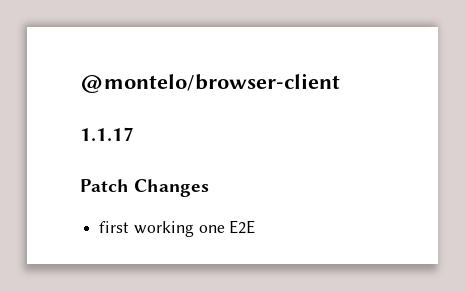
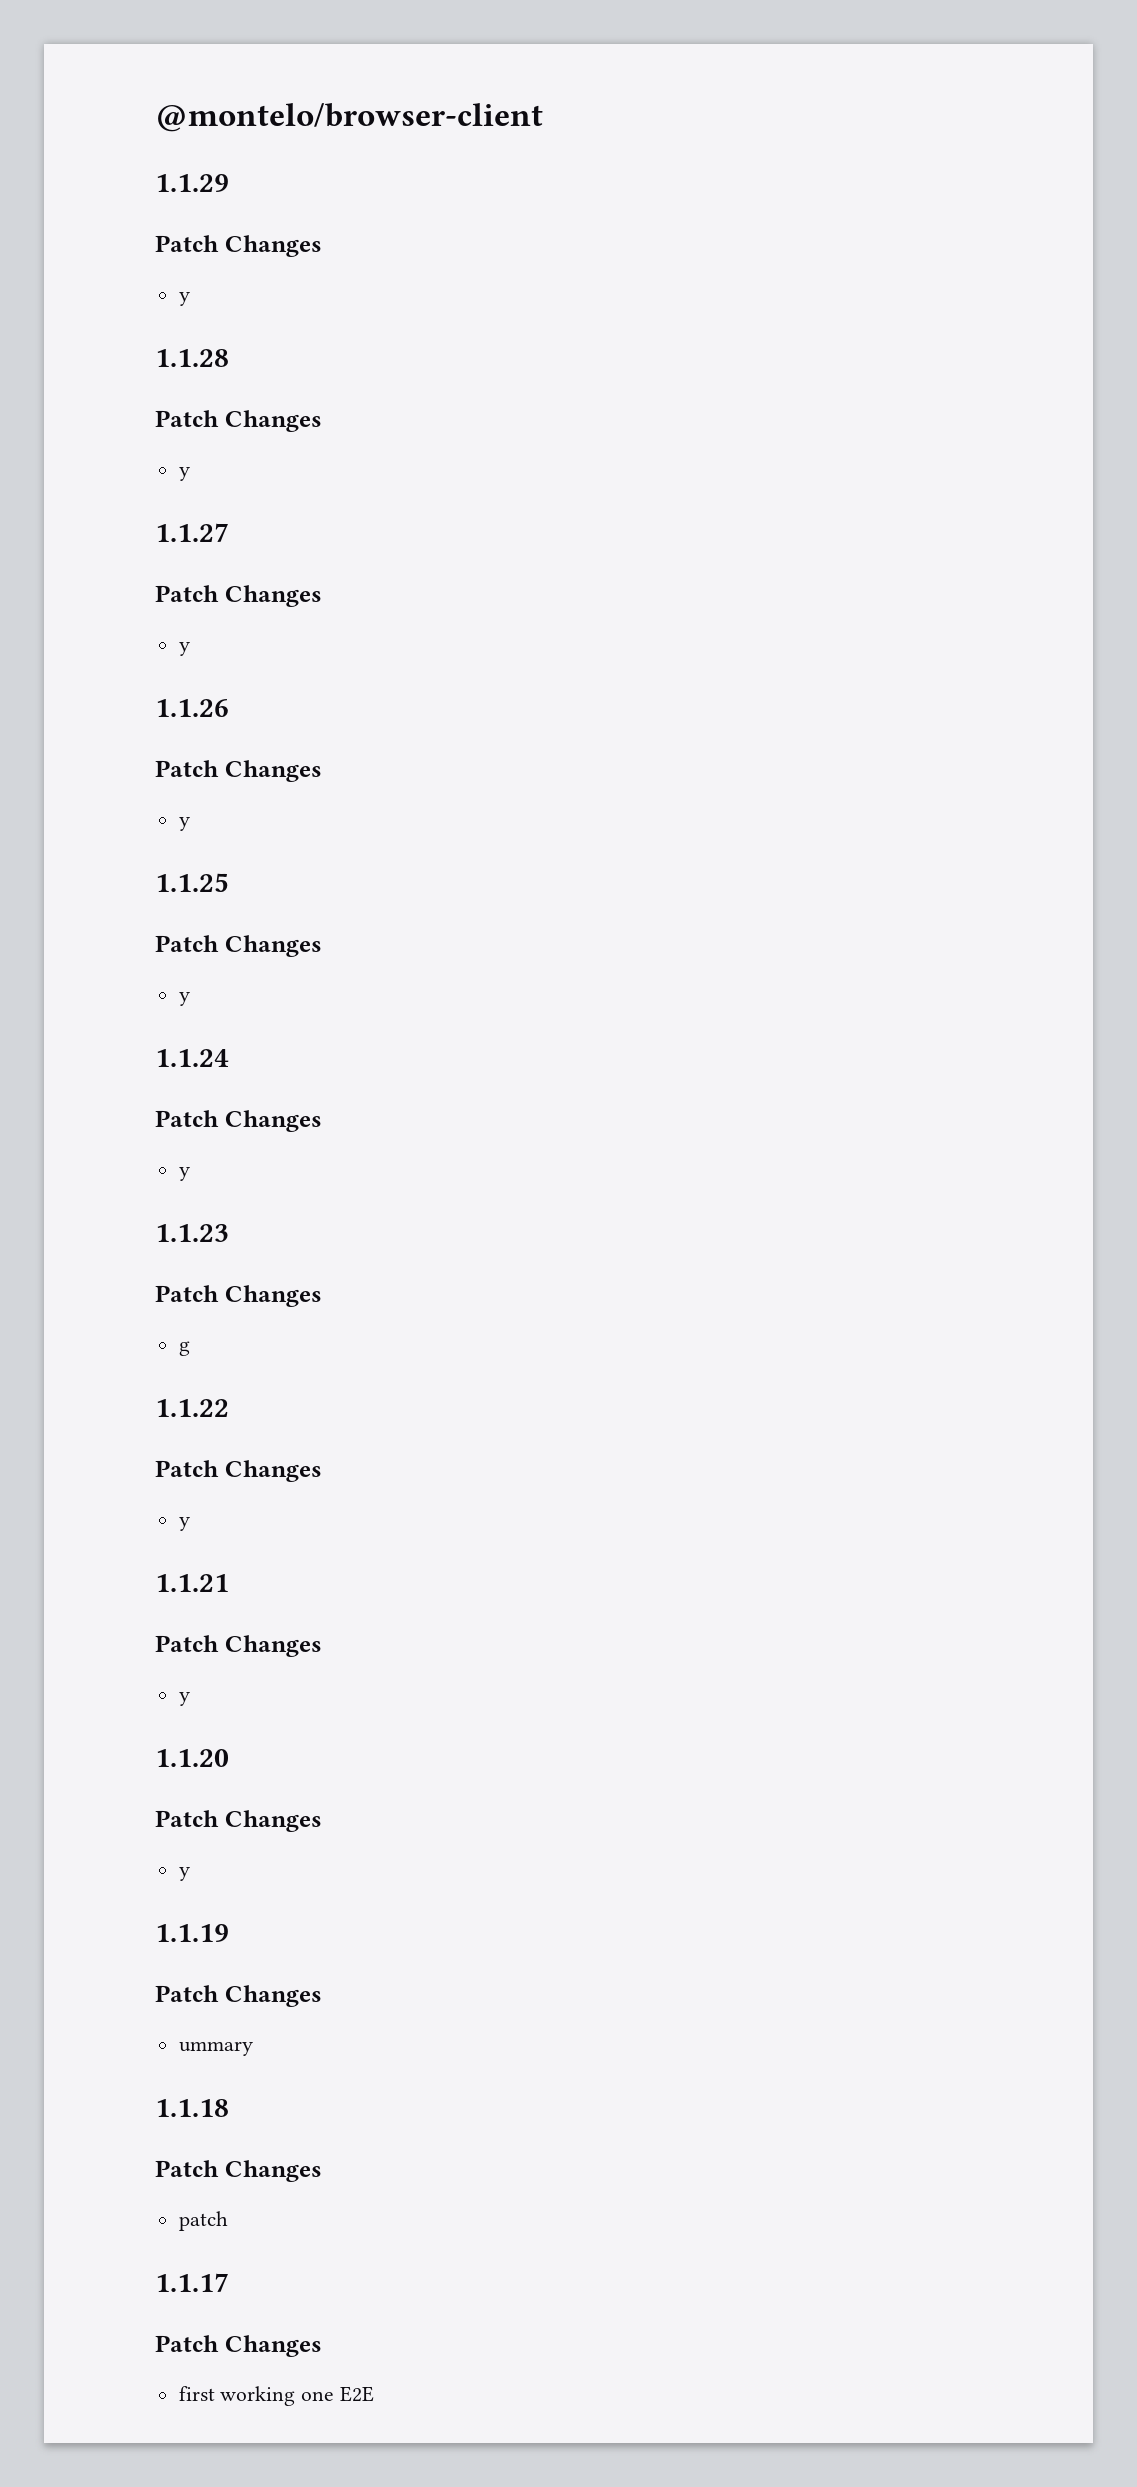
+ 1.1.29
+ Patch Changes
+ y
+ 1.1.28
+ Patch Changes
+ y
+ 1.1.27
+ Patch Changes
+ y
+ 1.1.26
+ Patch Changes
+ y
+ 1.1.25
+ Patch Changes
+ y
+ 1.1.24
+ Patch Changes
+ y
+ 1.1.23
+ Patch Changes
+ g
+ 1.1.22
+ Patch Changes
+ y
+ 1.1.21
+ Patch Changes
+ y
+ 1.1.20
+ Patch Changes
+ y
+ 1.1.19
+ Patch Changes
+ ummary
+ 1.1.18
+ Patch Changes
+ patch

